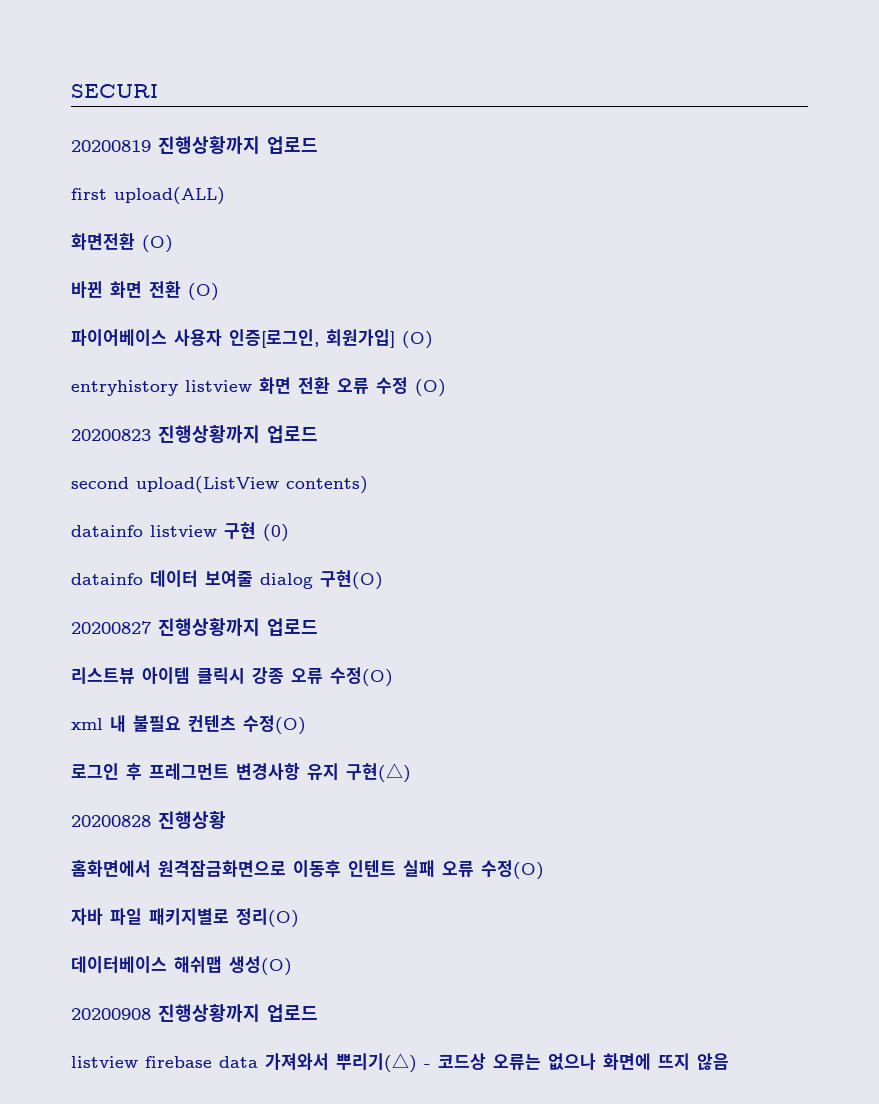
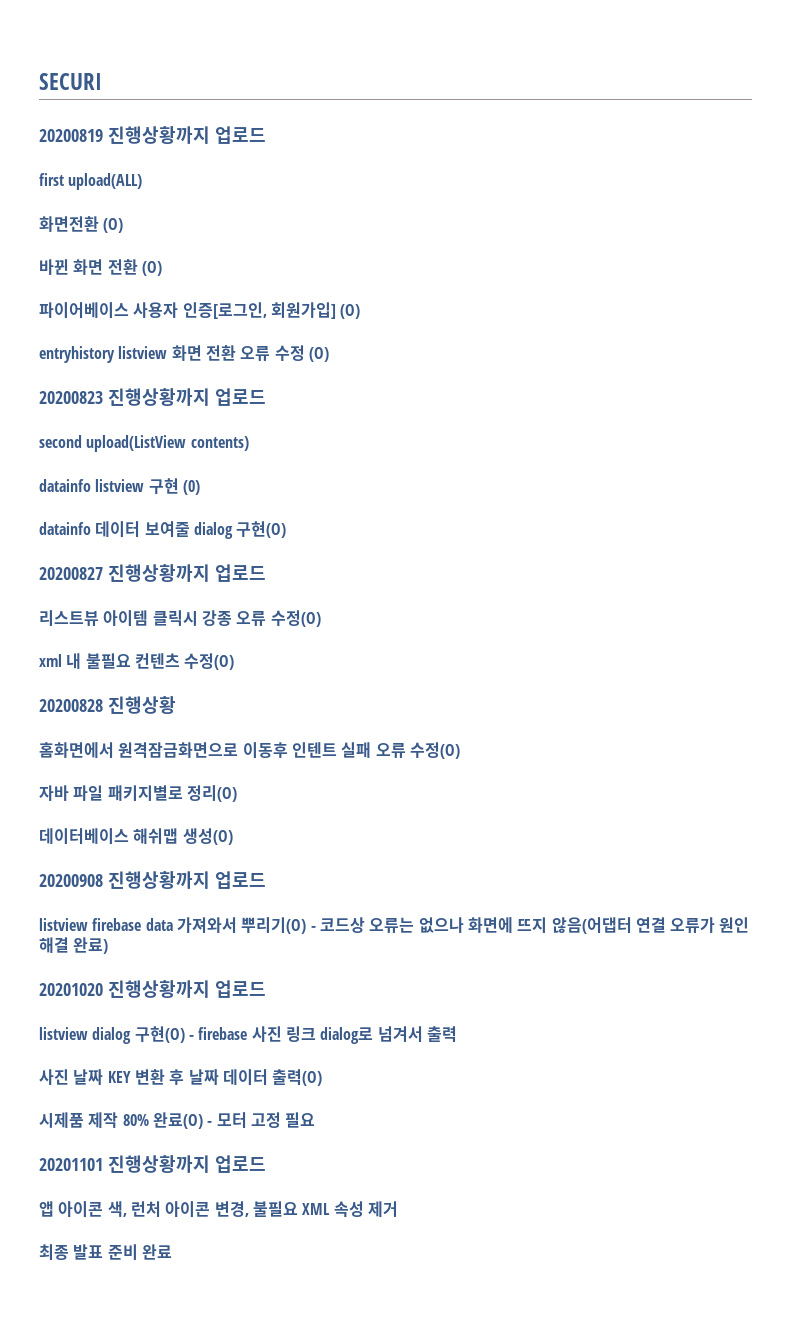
- 로그인 후 프레그먼트 변경사항 유지 구현(△)
- listview firebase data 가져와서 뿌리기(△) - 코드상 오류는 없으나 화면에 뜨지 않음
+ listview firebase data 가져와서 뿌리기(O) - 코드상 오류는 없으나 화면에 뜨지 않음(어댑터 연결 오류가 원인 해결 완료)
+ 20201020 진행상황까지 업로드
+ listview dialog 구현(O) - firebase 사진 링크 dialog로 넘겨서 출력
+ 사진 날짜 KEY 변환 후 날짜 데이터 출력(O)
+ 시제품 제작 80% 완료(O) - 모터 고정 필요
+ 20201101 진행상황까지 업로드
+ 앱 아이콘 색, 런처 아이콘 변경, 불필요 XML 속성 제거
+ 최종 발표 준비 완료

